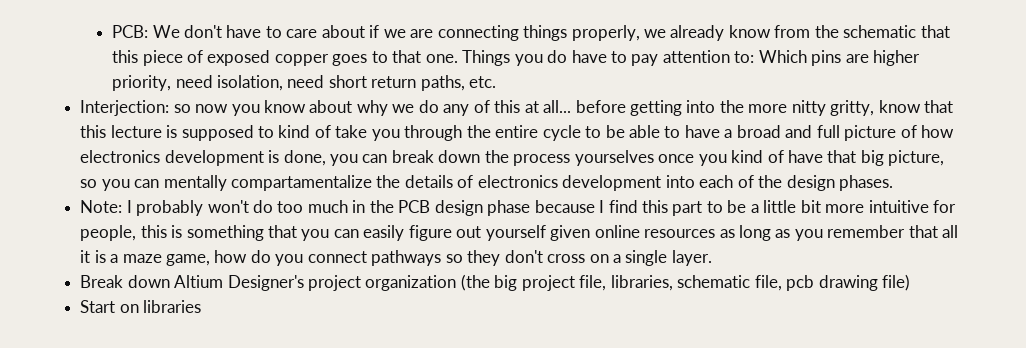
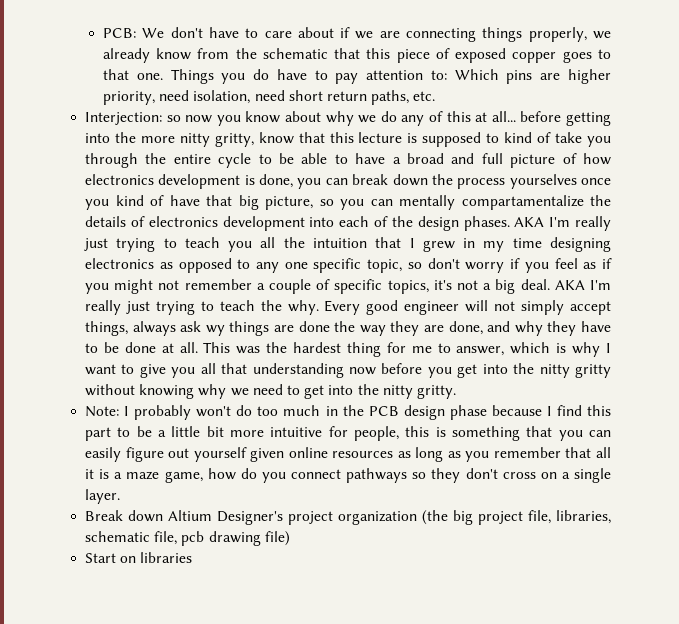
+ AKA I'm really just trying to teach you all the intuition that I grew in my time designing electronics as opposed to any one specific topic, so don't worry if you feel as if you might not remember a couple of specific topics, it's not a big deal. AKA I'm really just trying to teach the why. Every good engineer will not simply accept things, always ask wy things are done the way they are done, and why they have to be done at all. This was the hardest thing for me to answer, which is why I want to give you all that understanding now before you get into the nitty gritty without knowing why we need to get into the nitty gritty.

